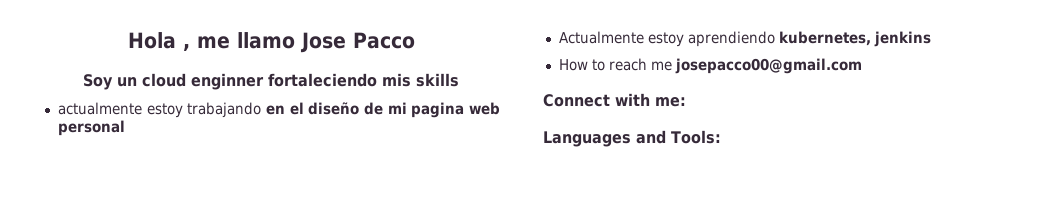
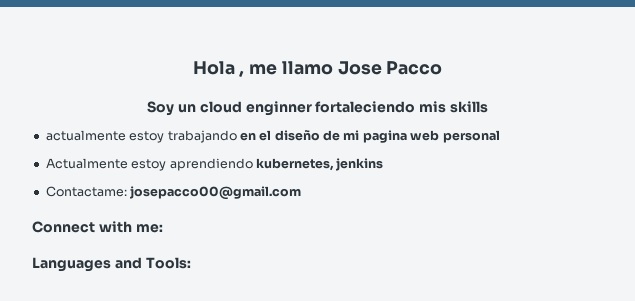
- How to reach me josepacco00@gmail.com
+ Contactame: josepacco00@gmail.com

